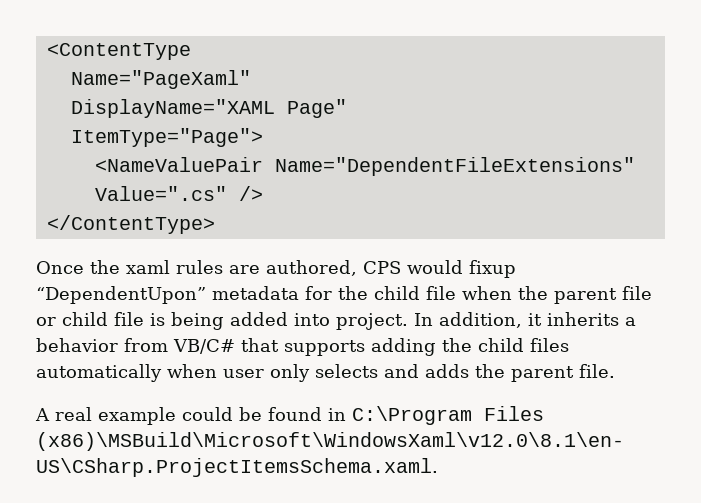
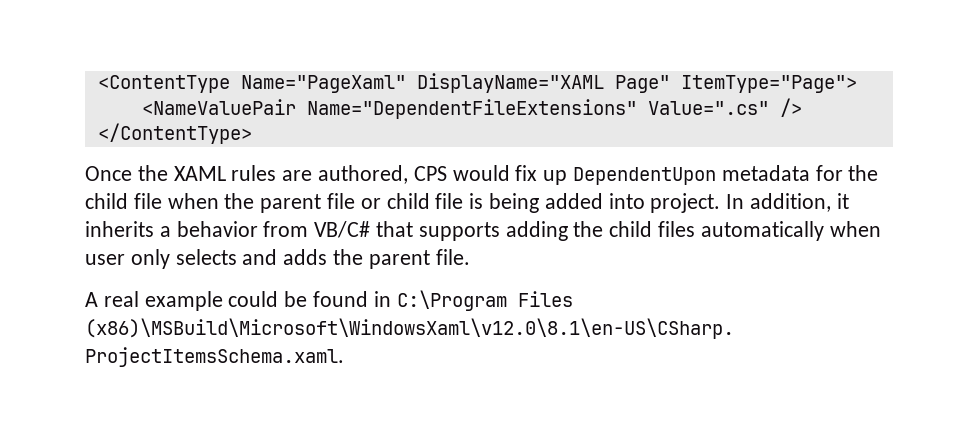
- <ContentType
- Name="PageXaml"
- DisplayName="XAML Page"
- ItemType="Page">
+ <ContentType Name="PageXaml" DisplayName="XAML Page" ItemType="Page">
- Once the xaml rules are authored, CPS would fixup “DependentUpon” metadata for the child file when the parent file or child file is being added into project.
+ Once the XAML rules are authored, CPS would fix up DependentUpon metadata for the child file when the parent file or child file is being added into project.

